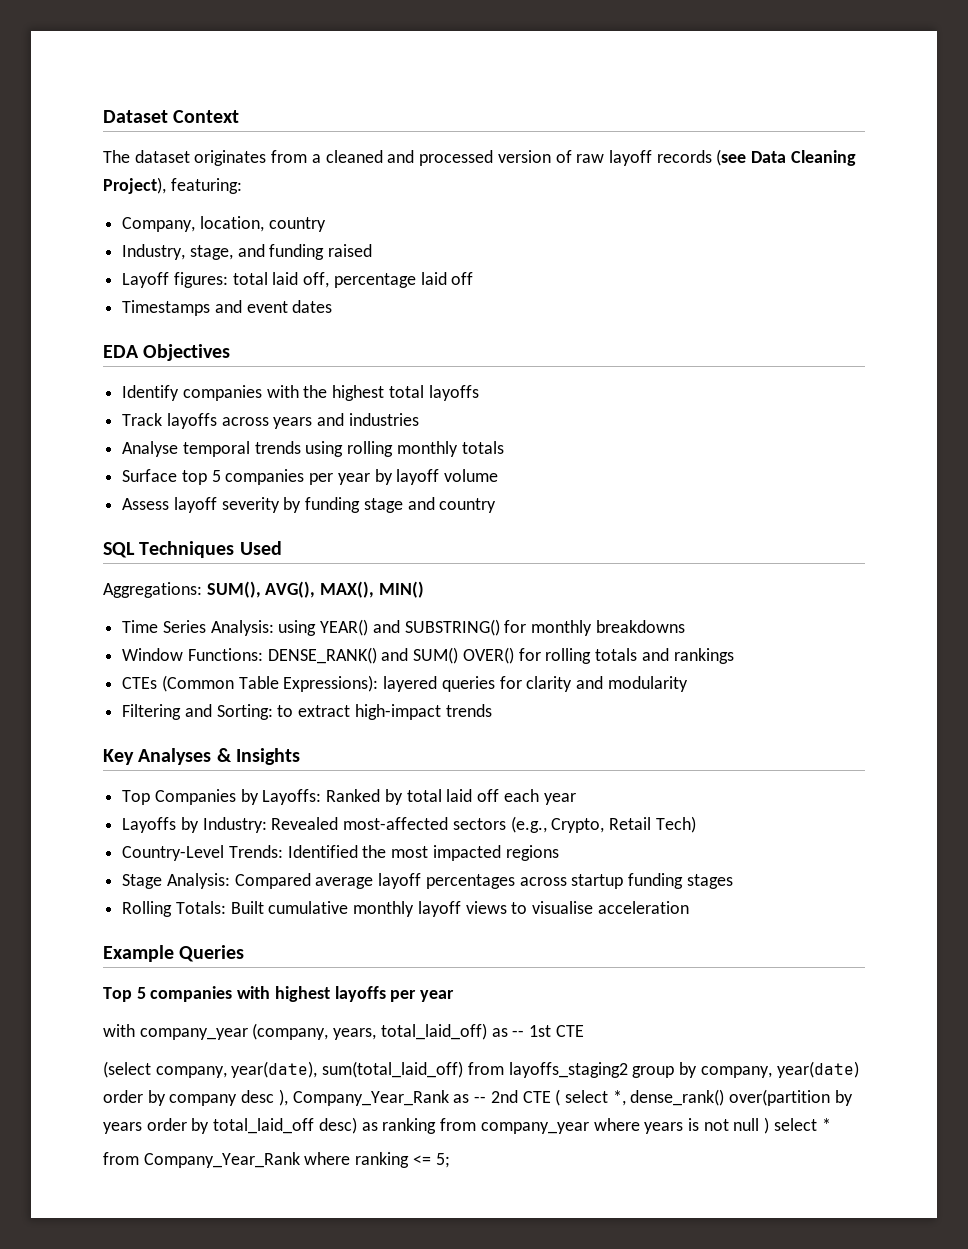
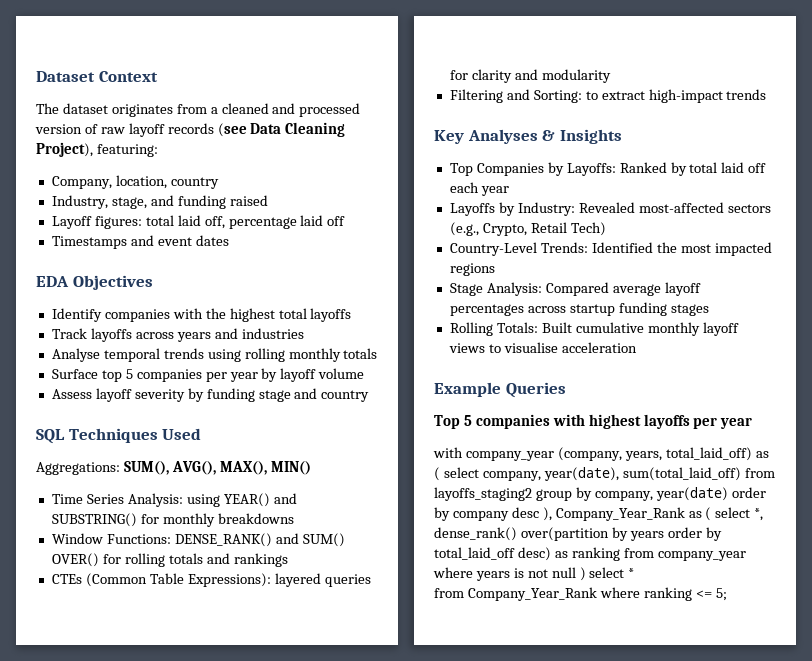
- with company_year (company, years, total_laid_off) as -- 1st CTE
- (select company, year(date), sum(total_laid_off) from layoffs_staging2 group by company, year(date) order by company desc ), Company_Year_Rank as -- 2nd CTE ( select *, dense_rank() over(partition by years order by total_laid_off desc) as ranking from company_year where years is not null ) select *
+ with company_year (company, years, total_laid_off) as ( select company, year(date), sum(total_laid_off) from layoffs_staging2 group by company, year(date) order by company desc ), Company_Year_Rank as ( select *, dense_rank() over(partition by years order by total_laid_off desc) as ranking from company_year where years is not null ) select *

